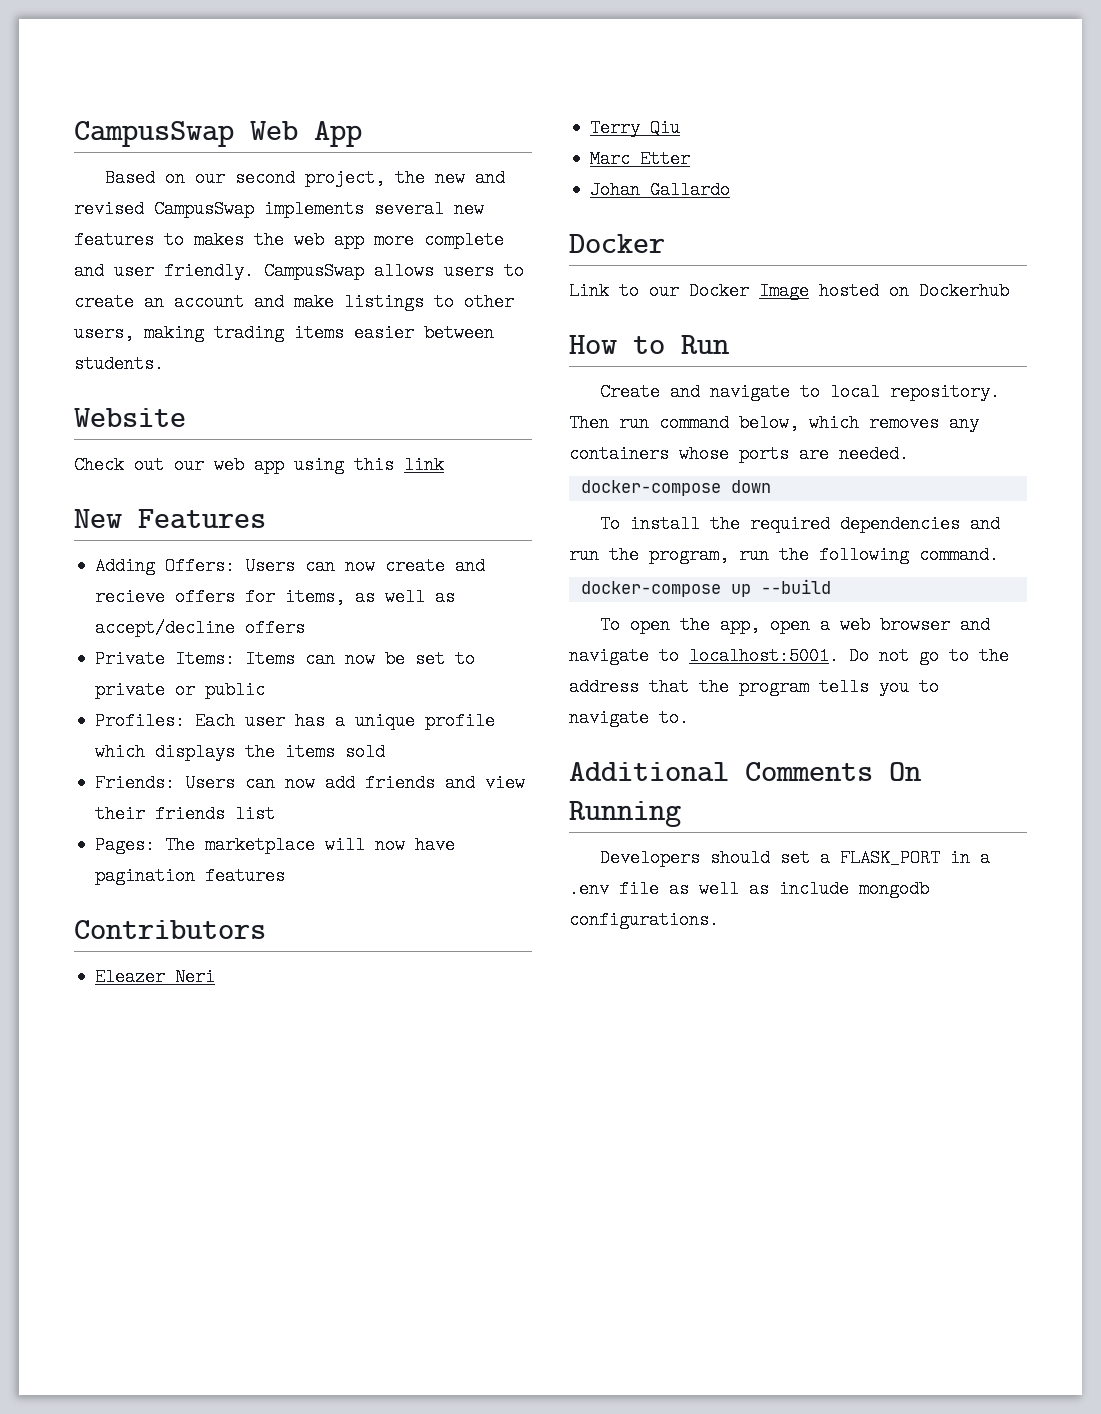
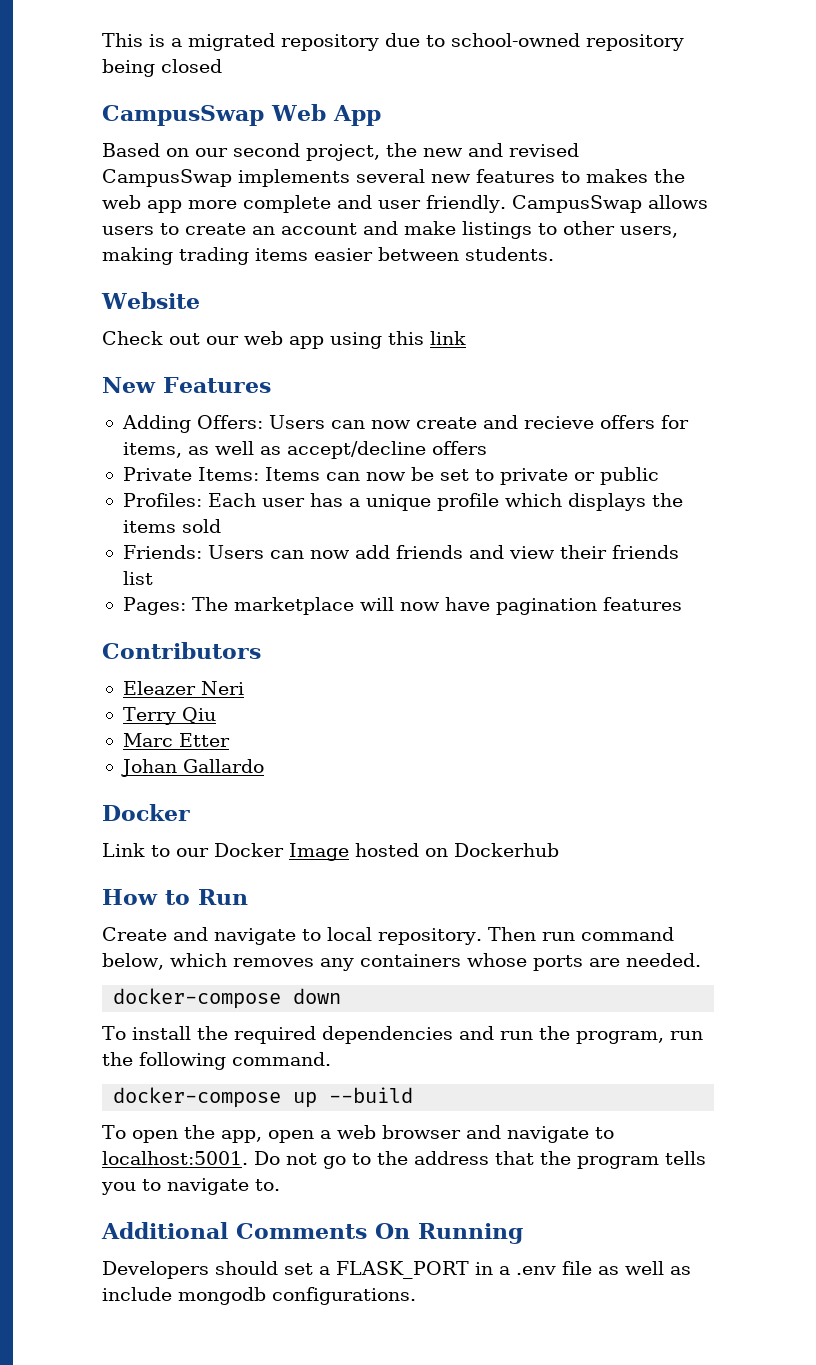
+ This is a migrated repository due to school-owned repository being closed

